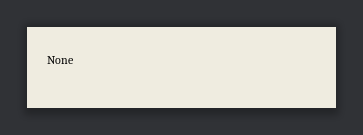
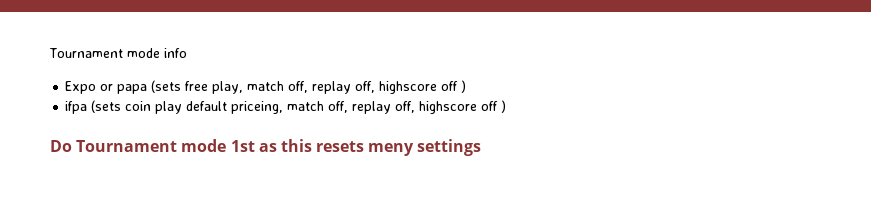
- None
+ Tournament mode info
+ Expo or papa (sets free play, match off, replay off, highscore off )
+ ifpa (sets coin play default priceing, match off, replay off, highscore off )
+ Do Tournament mode 1st as this resets meny settings

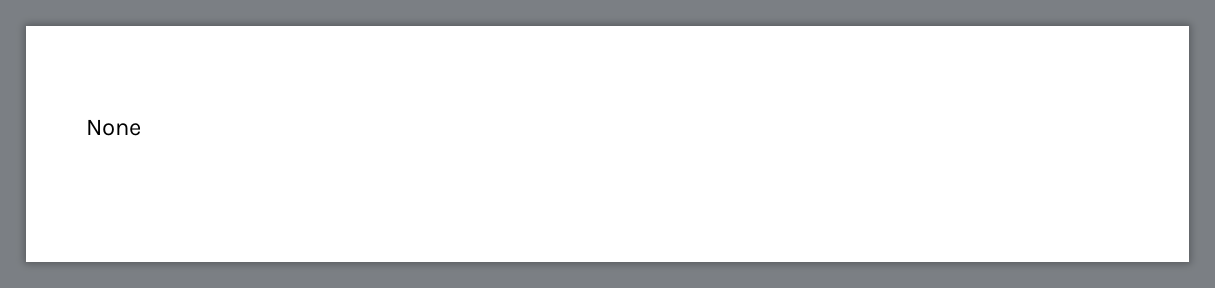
- Tournament mode info
- Expo or papa (sets free play, match off, replay off, highscore off )
- ifpa (sets coin play default priceing, match off, replay off, highscore off )
- Do Tournament mode 1st as this resets meny settings
+ None

